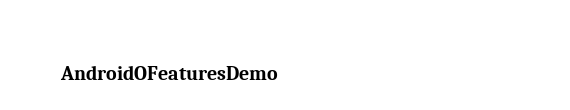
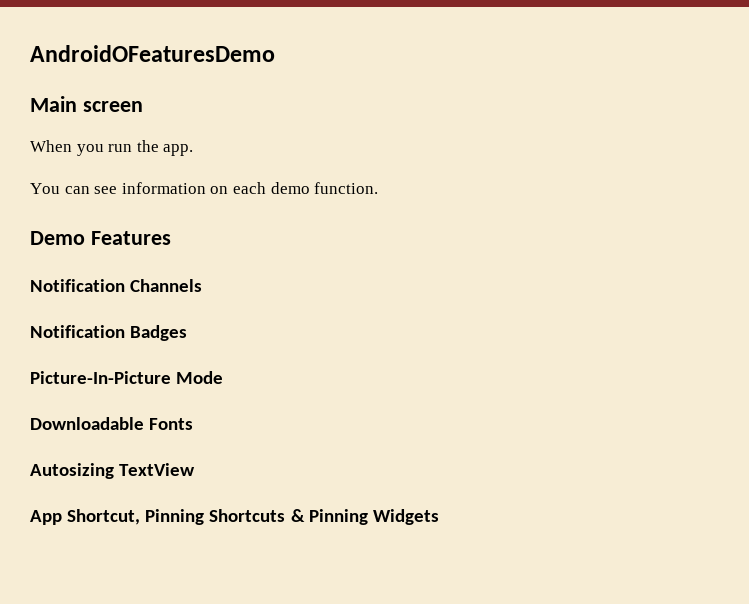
+ Main screen
+ When you run the app.
+ You can see information on each demo function.
+ Demo Features
+ Notification Channels
+ Notification Badges
+ Picture-In-Picture Mode
+ Downloadable Fonts
+ Autosizing TextView
+ App Shortcut, Pinning Shortcuts & Pinning Widgets

